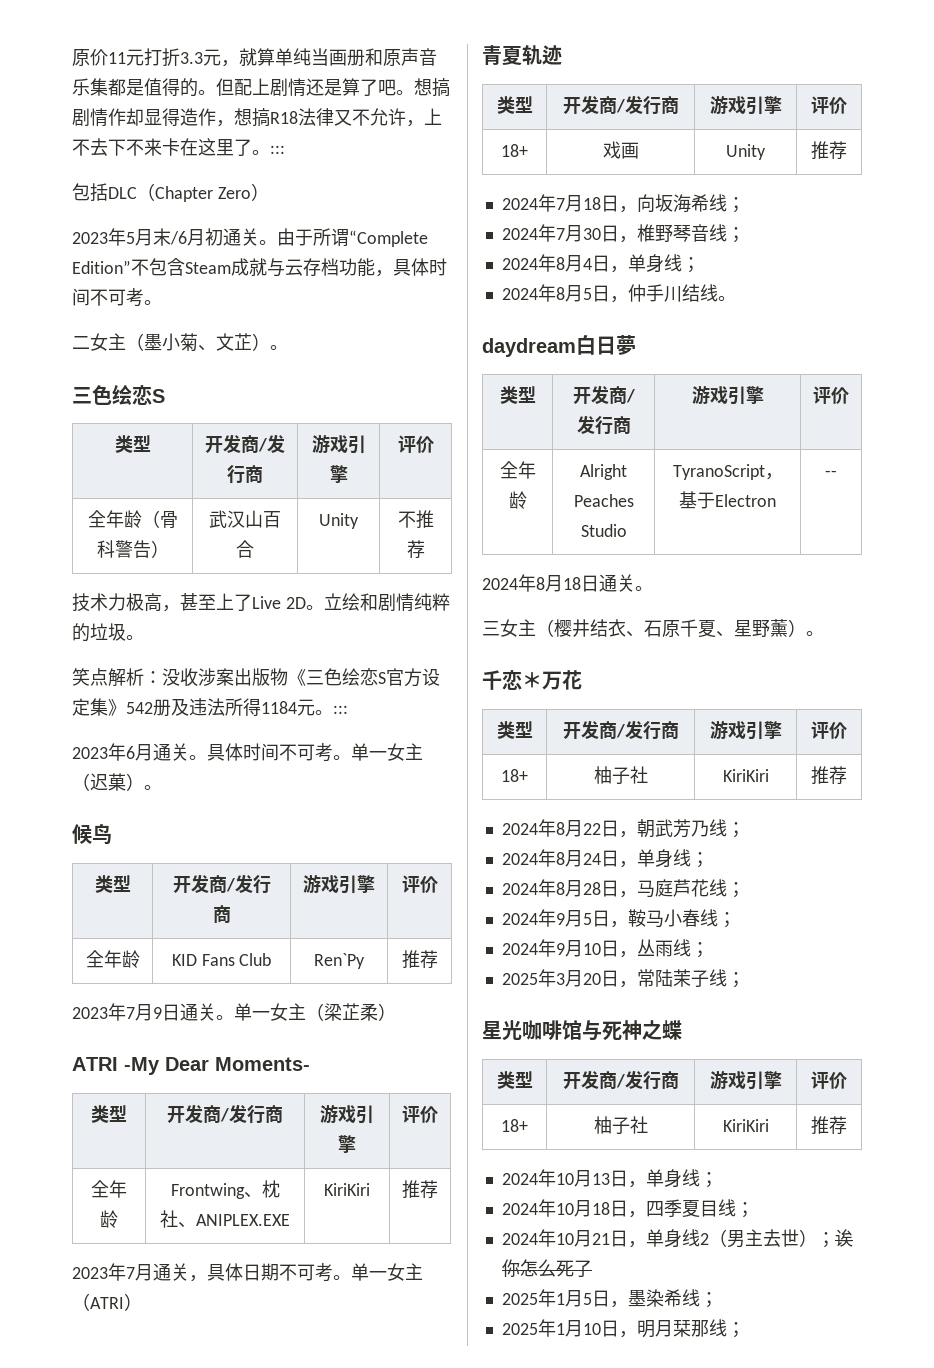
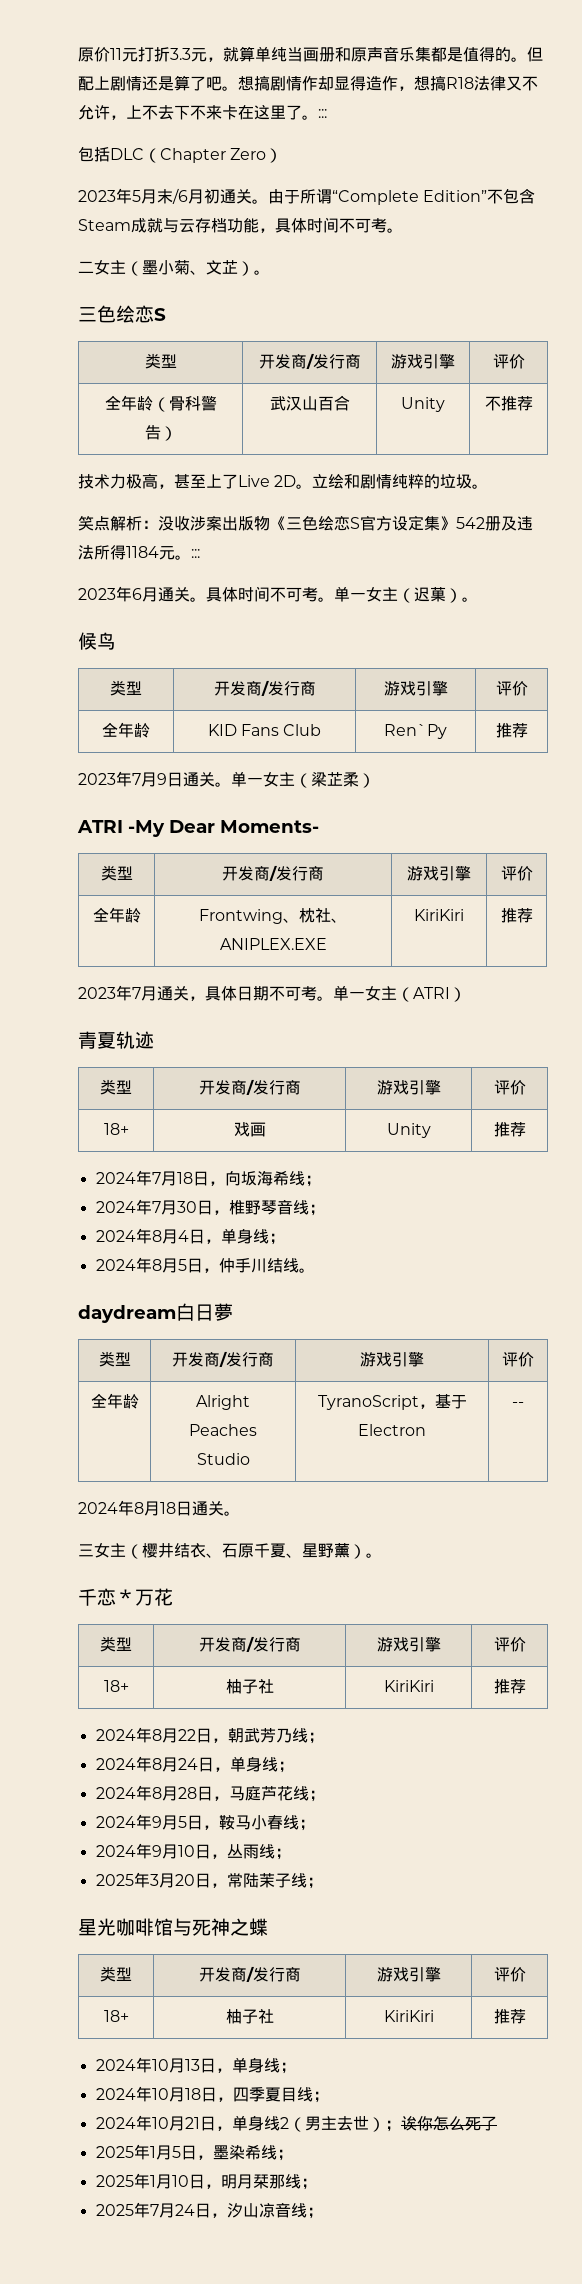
+ 2025年7月24日，汐山凉音线；

